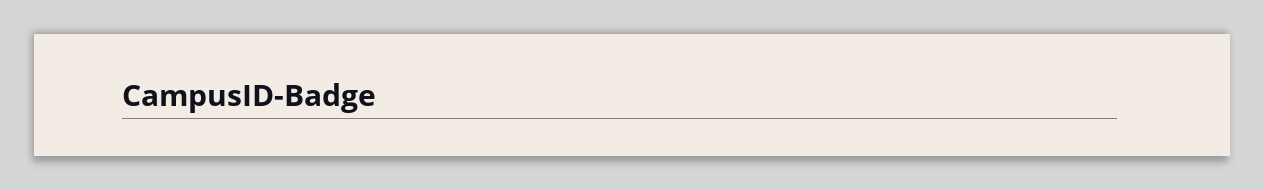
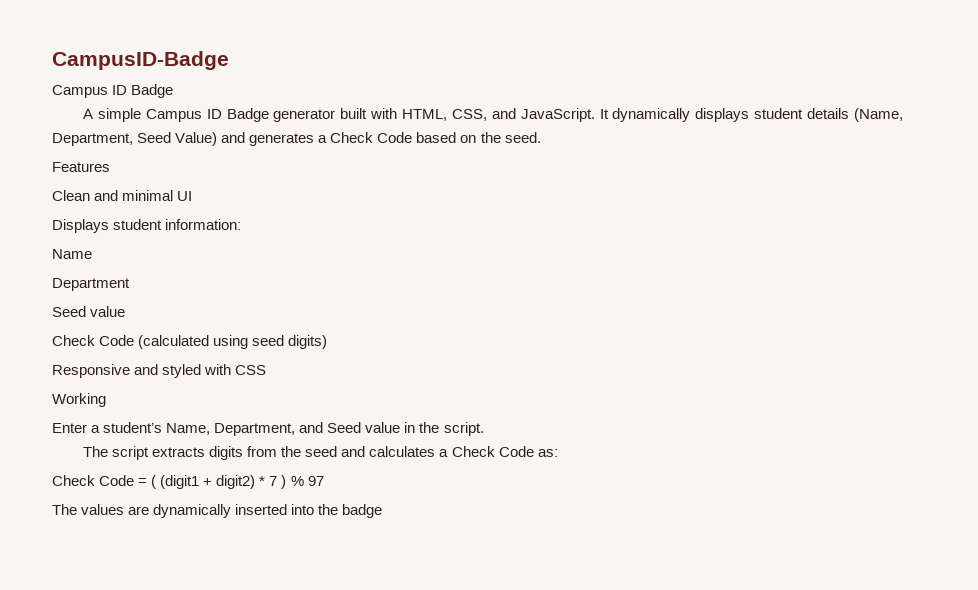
  CampusID-Badge
+ Campus ID Badge
+ A simple Campus ID Badge generator built with HTML, CSS, and JavaScript. It dynamically displays student details (Name, Department, Seed Value) and generates a Check Code based on the seed.
+ Features
+ Clean and minimal UI
+ Displays student information:
+ Name
+ Department
+ Seed value
+ Check Code (calculated using seed digits)
+ Responsive and styled with CSS
+ Working
+ Enter a student’s Name, Department, and Seed value in the script.
+ The script extracts digits from the seed and calculates a Check Code as:
+ Check Code = ( (digit1 + digit2) * 7 ) % 97
+ The values are dynamically inserted into the badge

